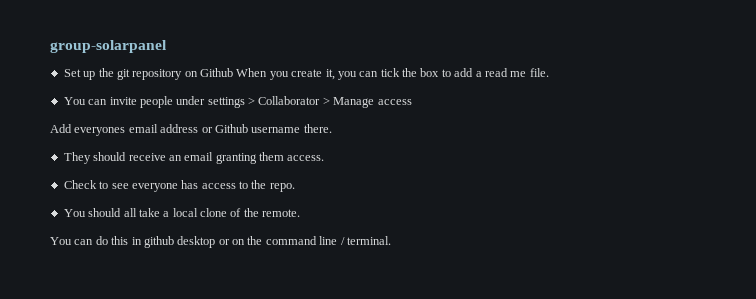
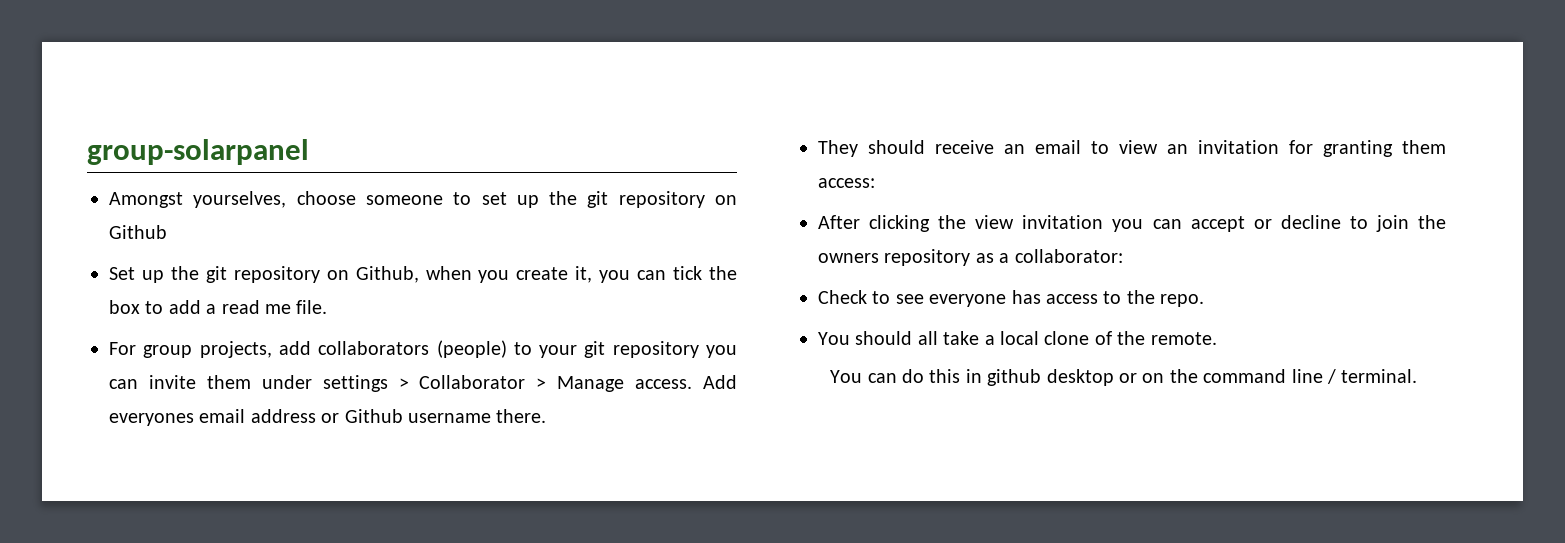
+ Amongst yourselves, choose someone to set up the git repository on Github
- Set up the git repository on Github When you create it, you can tick the box to add a read me file.
+ Set up the git repository on Github, when you create it, you can tick the box to add a read me file.
- You can invite people under settings > Collaborator > Manage access
- Add everyones email address or Github username there.
+ For group projects, add collaborators (people) to your git repository you can invite them under settings > Collaborator > Manage access. Add everyones email address or Github username there.
- They should receive an email granting them access.
+ They should receive an email to view an invitation for granting them access:
+ After clicking the view invitation you can accept or decline to join the owners repository as a collaborator:

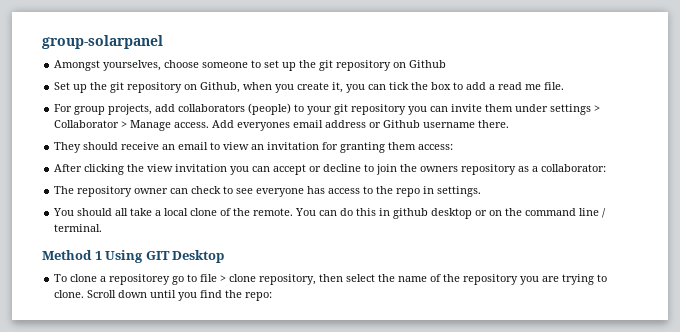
- Check to see everyone has access to the repo.
+ The repository owner can check to see everyone has access to the repo in settings.
- You should all take a local clone of the remote.
- You can do this in github desktop or on the command line / terminal.
+ You should all take a local clone of the remote. You can do this in github desktop or on the command line / terminal.
+ Method 1 Using GIT Desktop
+ To clone a repositorey go to file > clone repository, then select the name of the repository you are trying to clone. Scroll down until you find the repo:

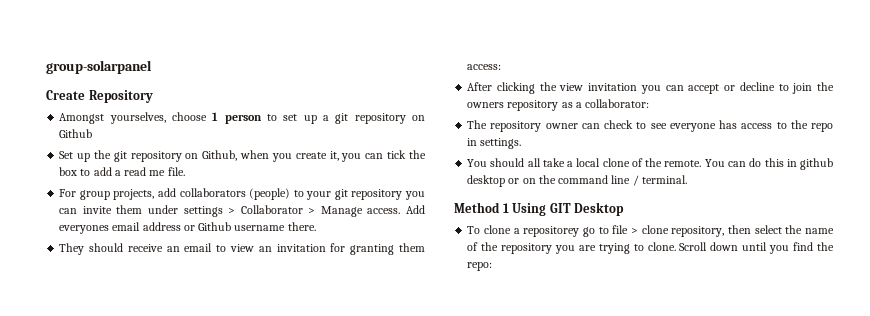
+ Create Repository
- Amongst yourselves, choose someone to set up the git repository on Github
+ Amongst yourselves, choose 1 person to set up a git repository on Github

